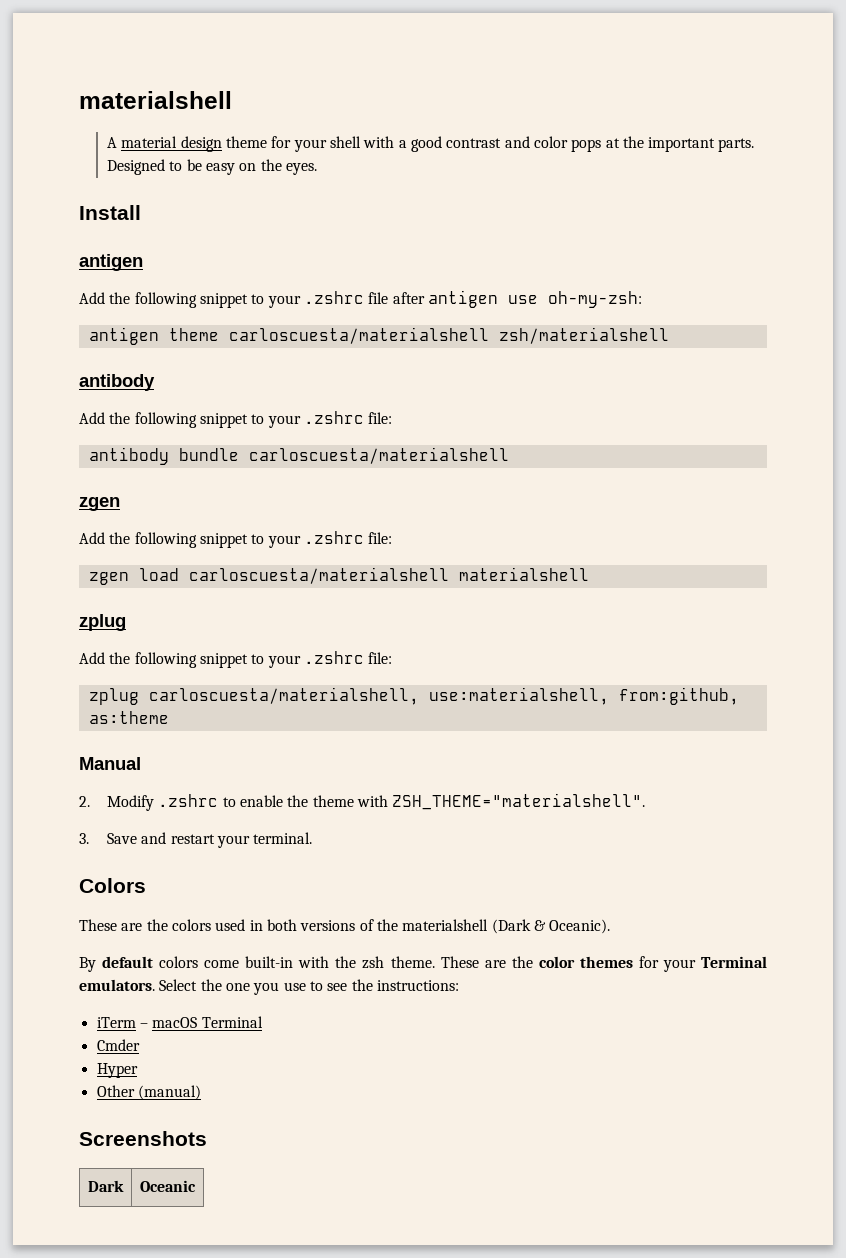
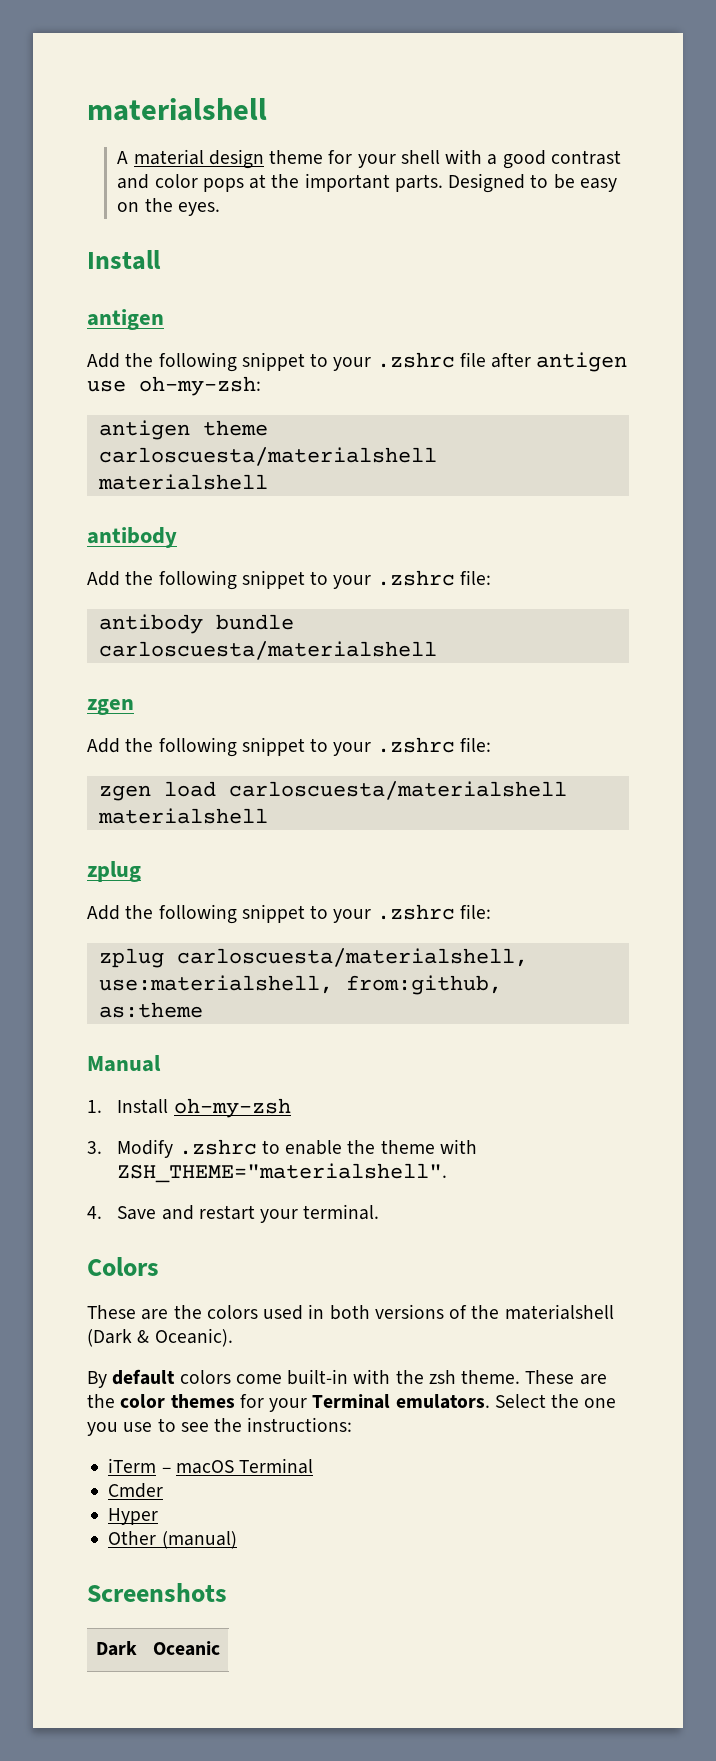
- antigen theme carloscuesta/materialshell zsh/materialshell
+ antigen theme carloscuesta/materialshell materialshell
- 2. Modify .zshrc to enable the theme with ZSH_THEME="materialshell".
+ 1. Install oh-my-zsh
+ 3. Modify .zshrc to enable the theme with ZSH_THEME="materialshell".
- 3. Save and restart your terminal.
+ 4. Save and restart your terminal.

